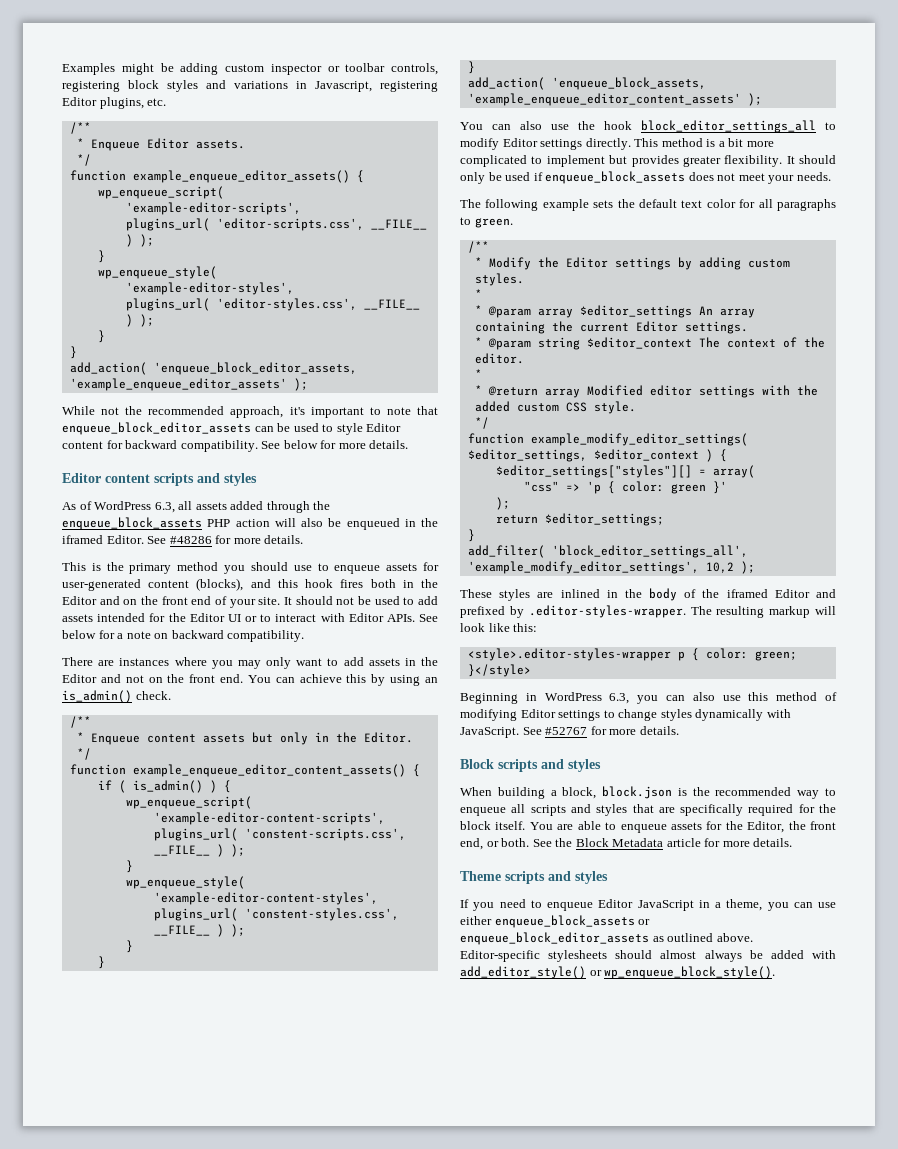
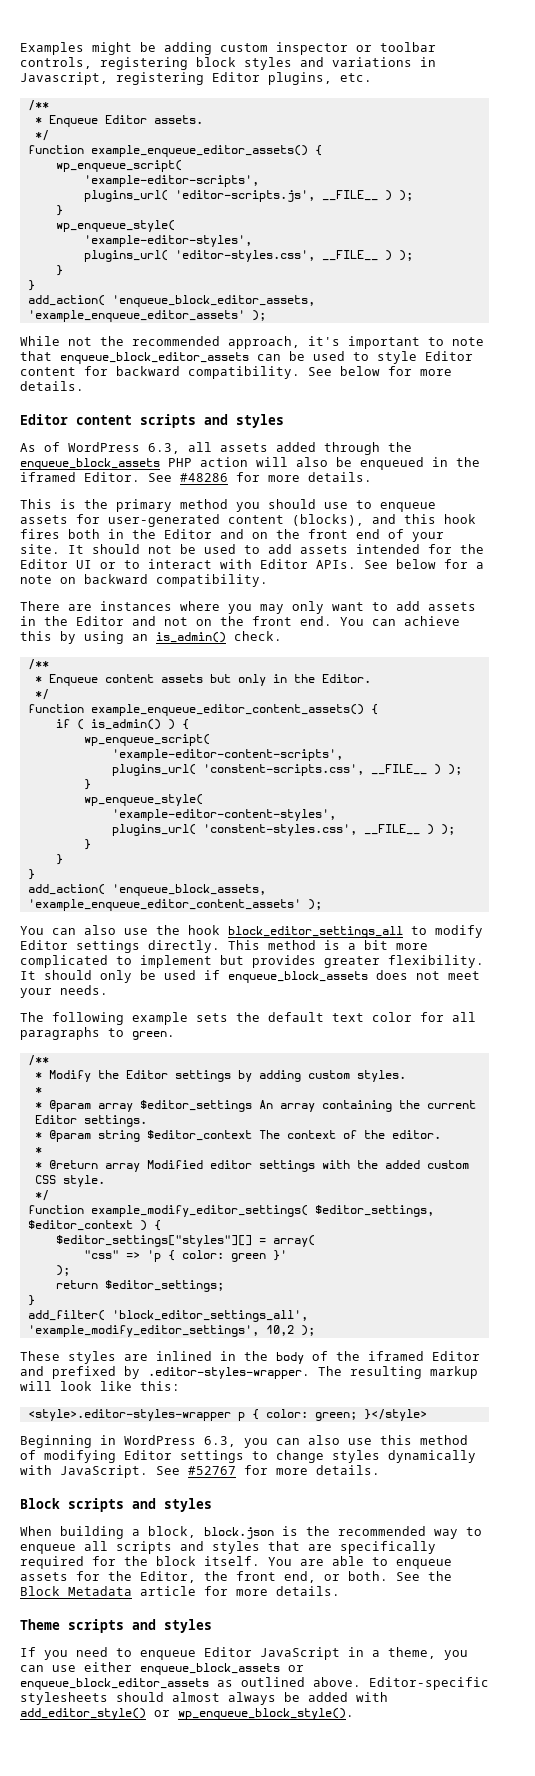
- plugins_url( 'editor-scripts.css', __FILE__ ) );
+ plugins_url( 'editor-scripts.js', __FILE__ ) );

